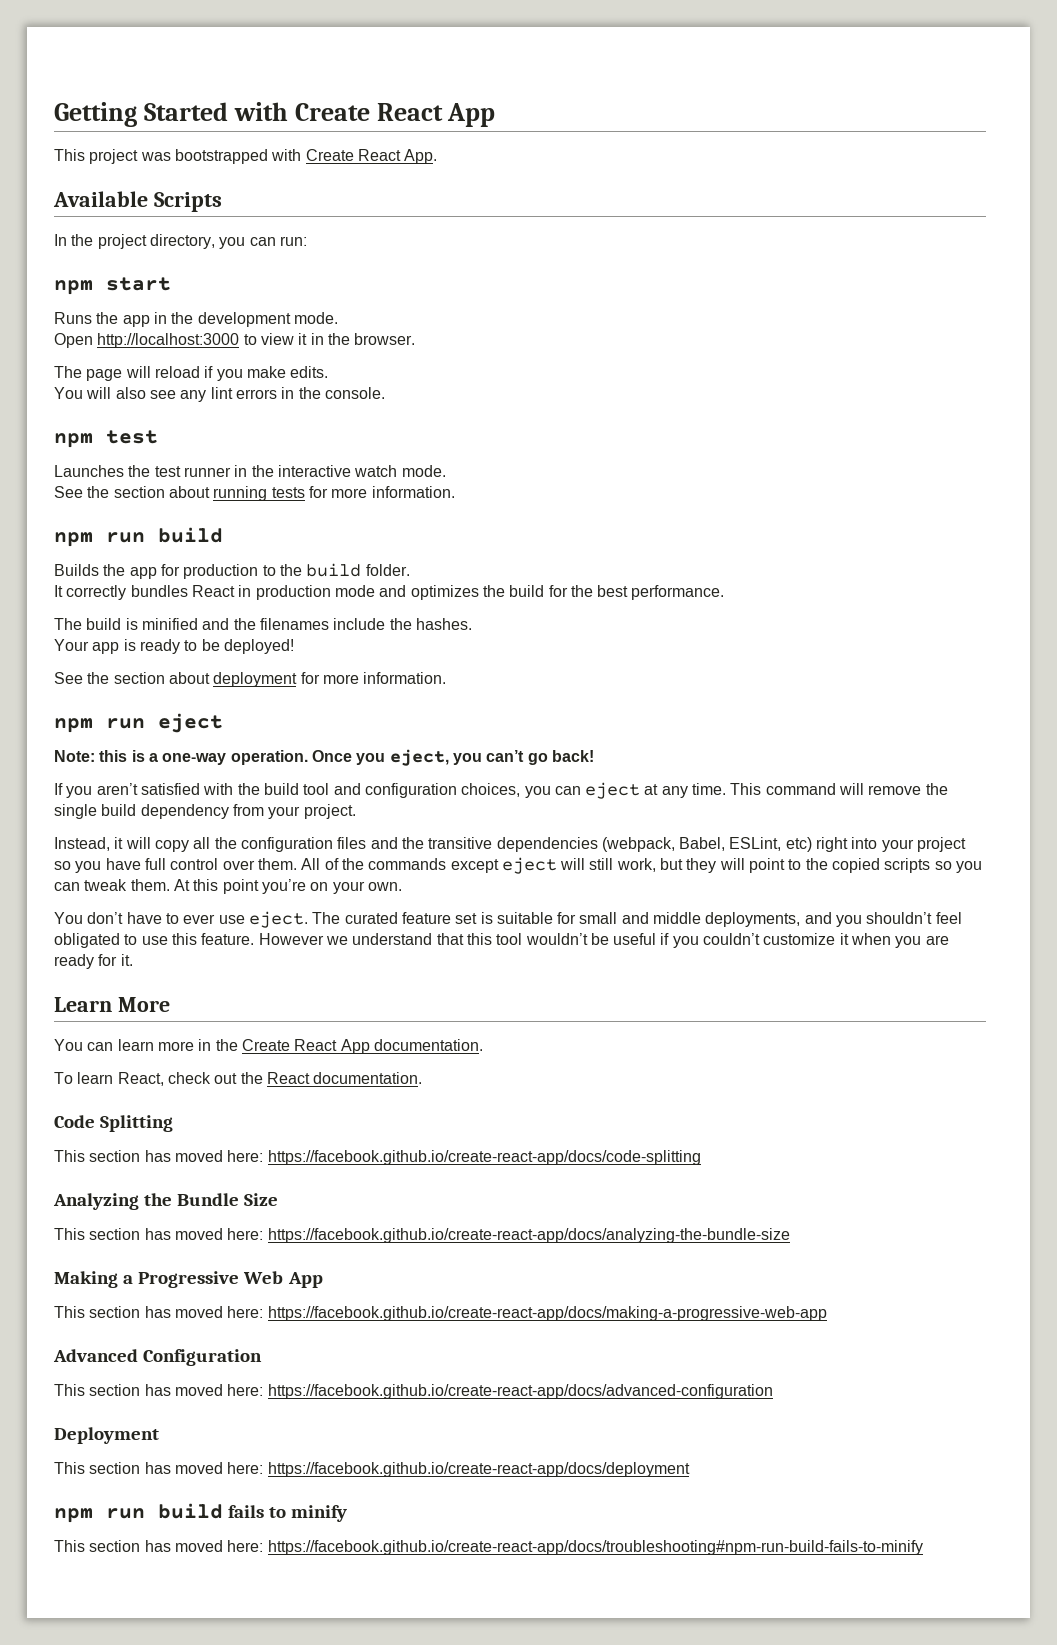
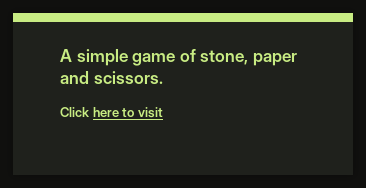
- Getting Started with Create React App
- This project was bootstrapped with Create React App.
- Available Scripts
- In the project directory, you can run:
- npm start
- Runs the app in the development mode.
- Open http://localhost:3000 to view it in the browser.
- The page will reload if you make edits.
- You will also see any lint errors in the console.
- npm test
- Launches the test runner in the interactive watch mode.
- See the section about running tests for more information.
- npm run build
- Builds the app for production to the build folder.
- It correctly bundles React in production mode and optimizes the build for the best performance.
- The build is minified and the filenames include the hashes.
- Your app is ready to be deployed!
- See the section about deployment for more information.
- npm run eject
- Note: this is a one-way operation. Once you eject, you can’t go back!
- If you aren’t satisfied with the build tool and configuration choices, you can eject at any time. This command will remove the single build dependency from your project.
- Instead, it will copy all the configuration files and the transitive dependencies (webpack, Babel, ESLint, etc) right into your project so you have full control over them. All of the commands except eject will still work, but they will point to the copied scripts so you can tweak them. At this point you’re on your own.
- You don’t have to ever use eject. The curated feature set is suitable for small and middle deployments, and you shouldn’t feel obligated to use this feature. However we understand that this tool wouldn’t be useful if you couldn’t customize it when you are ready for it.
- Learn More
- You can learn more in the Create React App documentation.
- To learn React, check out the React documentation.
- Code Splitting
- This section has moved here: https://facebook.github.io/create-react-app/docs/code-splitting
- Analyzing the Bundle Size
- This section has moved here: https://facebook.github.io/create-react-app/docs/analyzing-the-bundle-size
- Making a Progressive Web App
- This section has moved here: https://facebook.github.io/create-react-app/docs/making-a-progressive-web-app
- Advanced Configuration
- This section has moved here: https://facebook.github.io/create-react-app/docs/advanced-configuration
- Deployment
- This section has moved here: https://facebook.github.io/create-react-app/docs/deployment
- npm run build fails to minify
- This section has moved here: https://facebook.github.io/create-react-app/docs/troubleshooting#npm-run-build-fails-to-minify
+ A simple game of stone, paper and scissors.
+ Click here to visit

